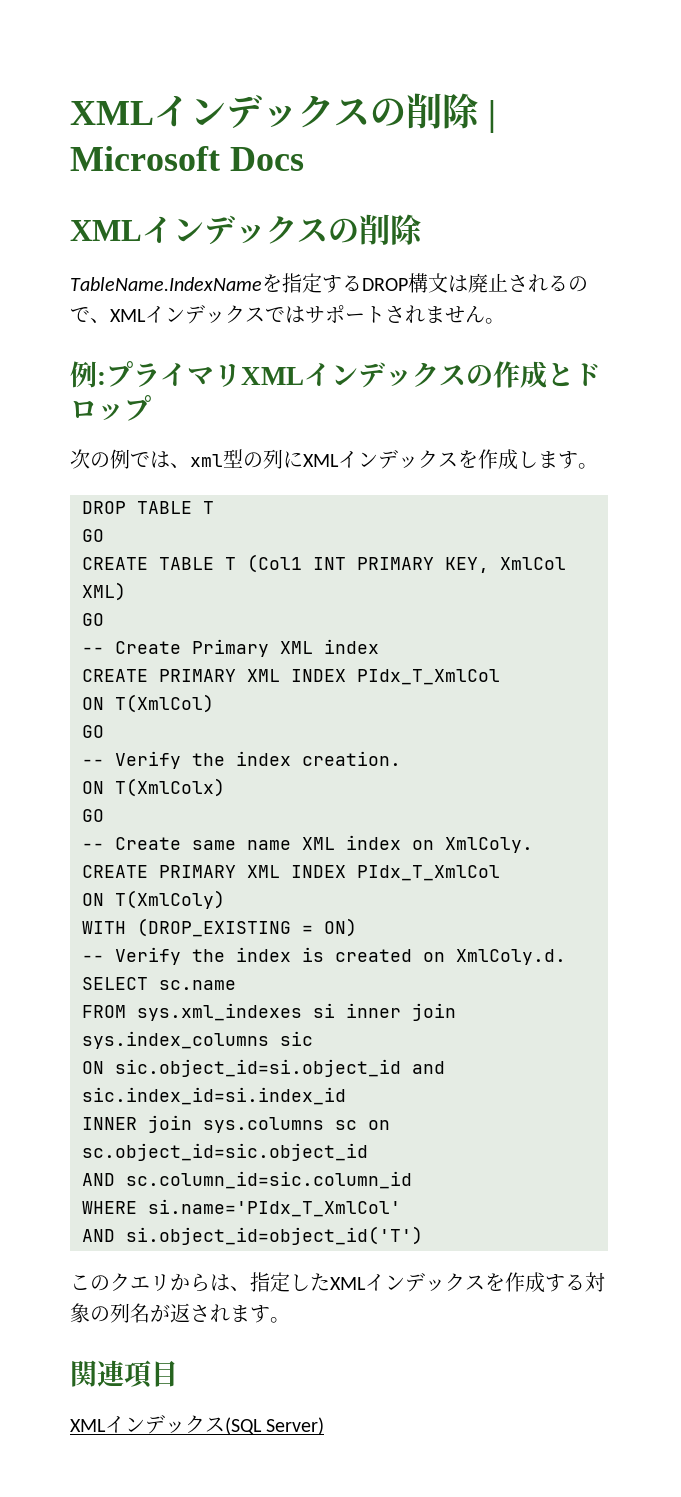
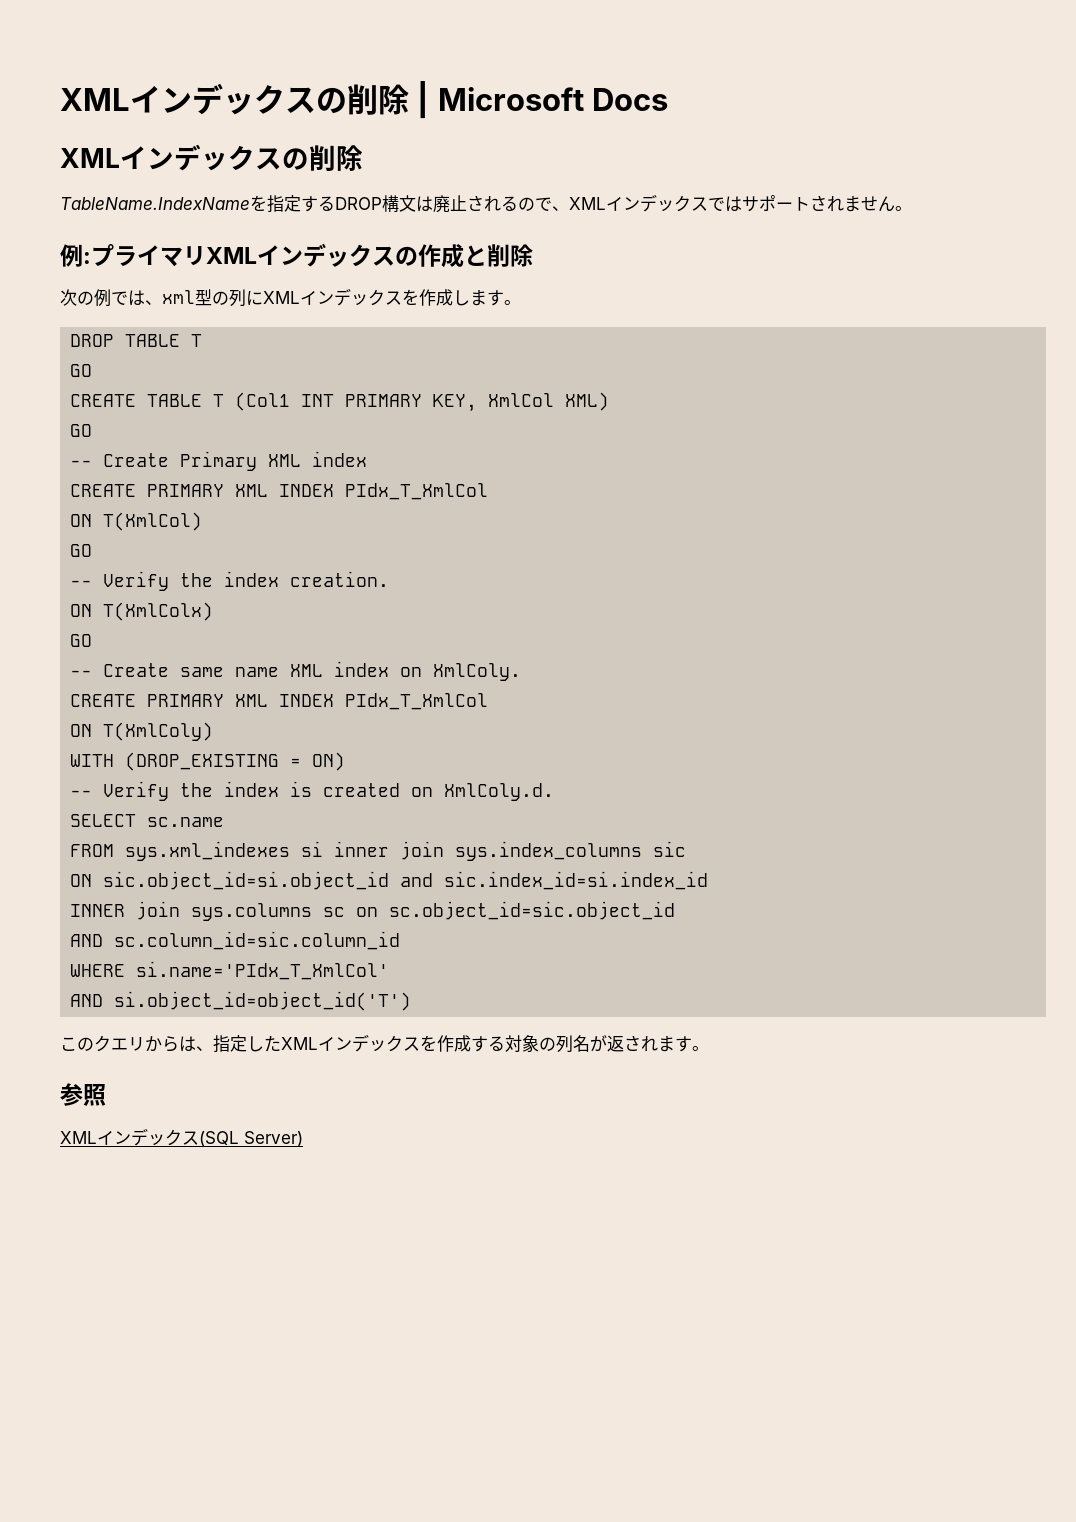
- 例:プライマリXMLインデックスの作成とドロップ
+ 例:プライマリXMLインデックスの作成と削除
- 関連項目
+ 参照

